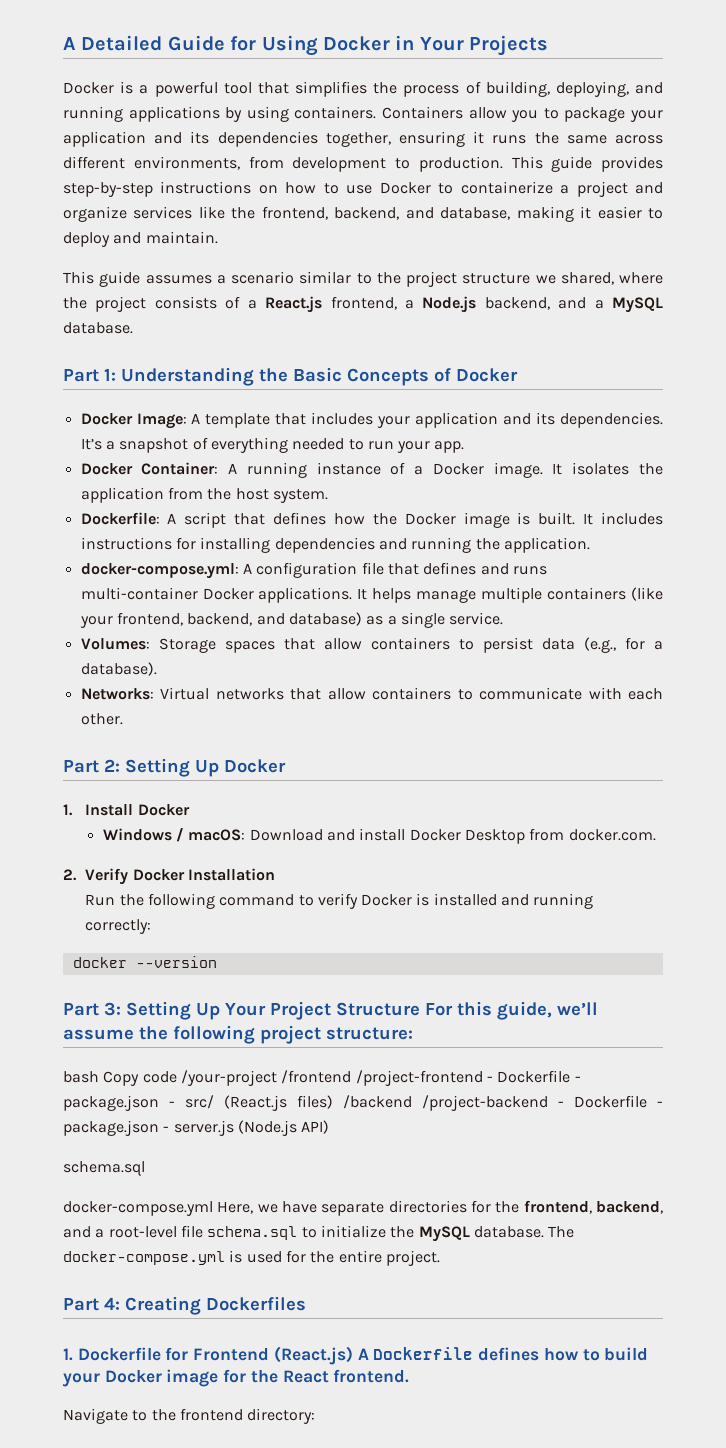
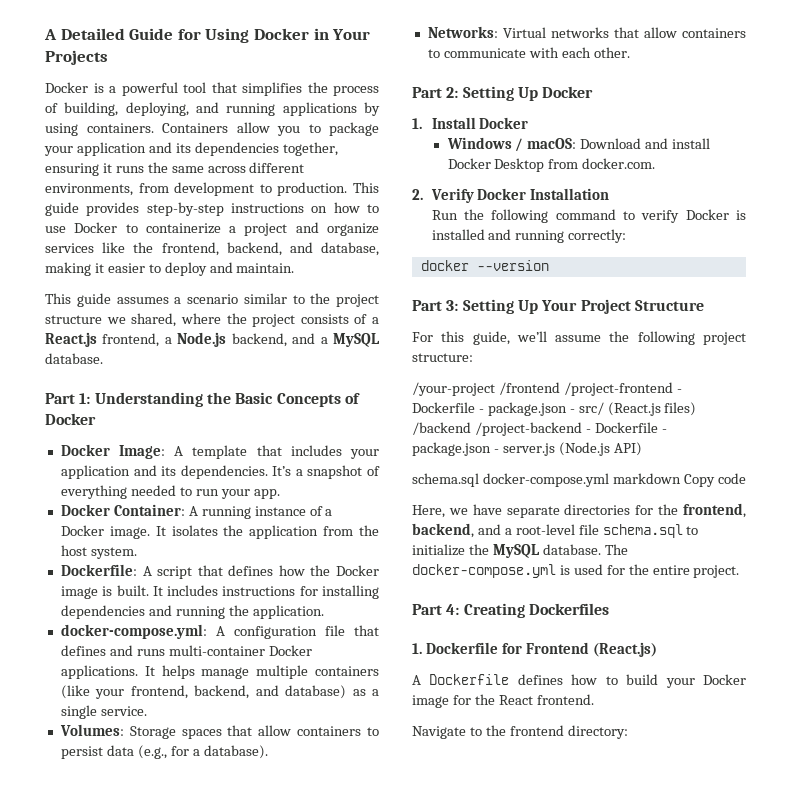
- Part 3: Setting Up Your Project Structure For this guide, we’ll assume the following project structure:
+ Part 3: Setting Up Your Project Structure
+ For this guide, we’ll assume the following project structure:
- bash Copy code /your-project /frontend /project-frontend - Dockerfile - package.json - src/ (React.js files) /backend /project-backend - Dockerfile - package.json - server.js (Node.js API)
- schema.sql
- docker-compose.yml Here, we have separate directories for the frontend, backend, and a root-level file schema.sql to initialize the MySQL database.
+ /your-project /frontend /project-frontend - Dockerfile - package.json - src/ (React.js files) /backend /project-backend - Dockerfile - package.json - server.js (Node.js API)
+ schema.sql docker-compose.yml markdown Copy code
+ Here, we have separate directories for the frontend, backend, and a root-level file schema.sql to initialize the MySQL database.
- 1. Dockerfile for Frontend (React.js) A Dockerfile defines how to build your Docker image for the React frontend.
+ 1. Dockerfile for Frontend (React.js)
+ A Dockerfile defines how to build your Docker image for the React frontend.

